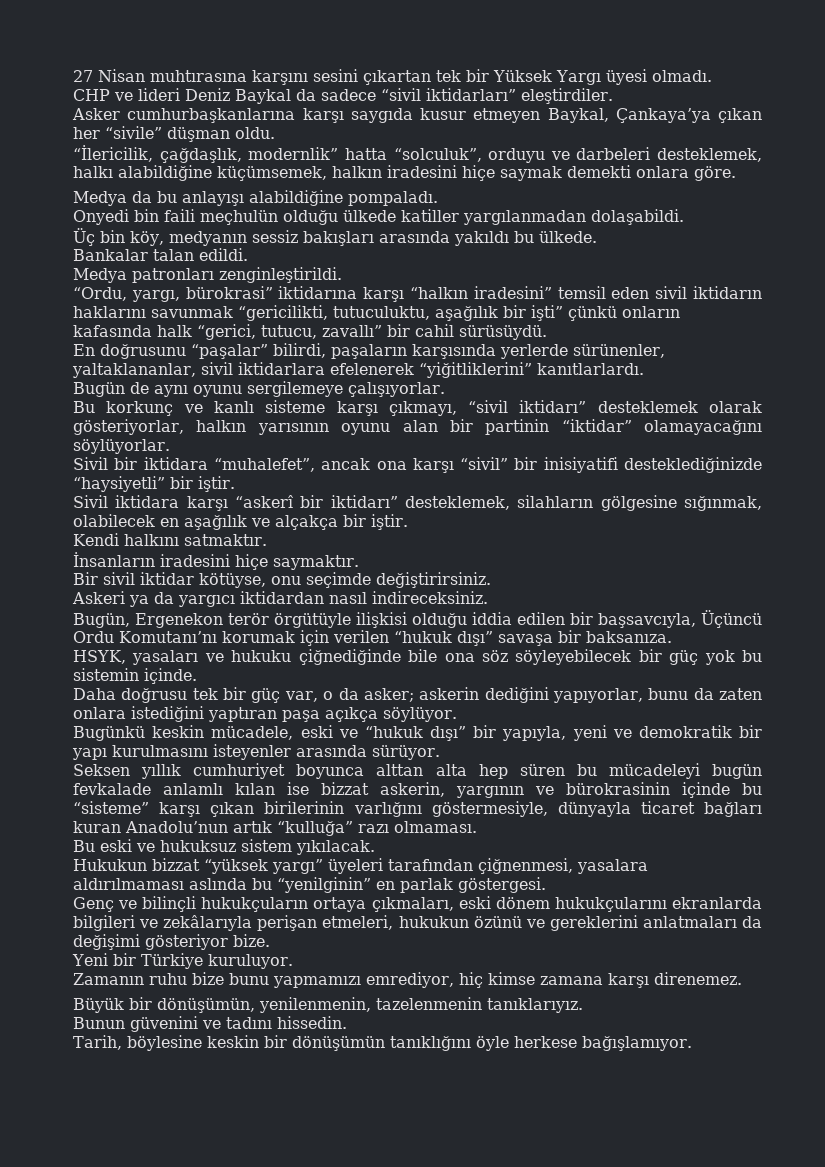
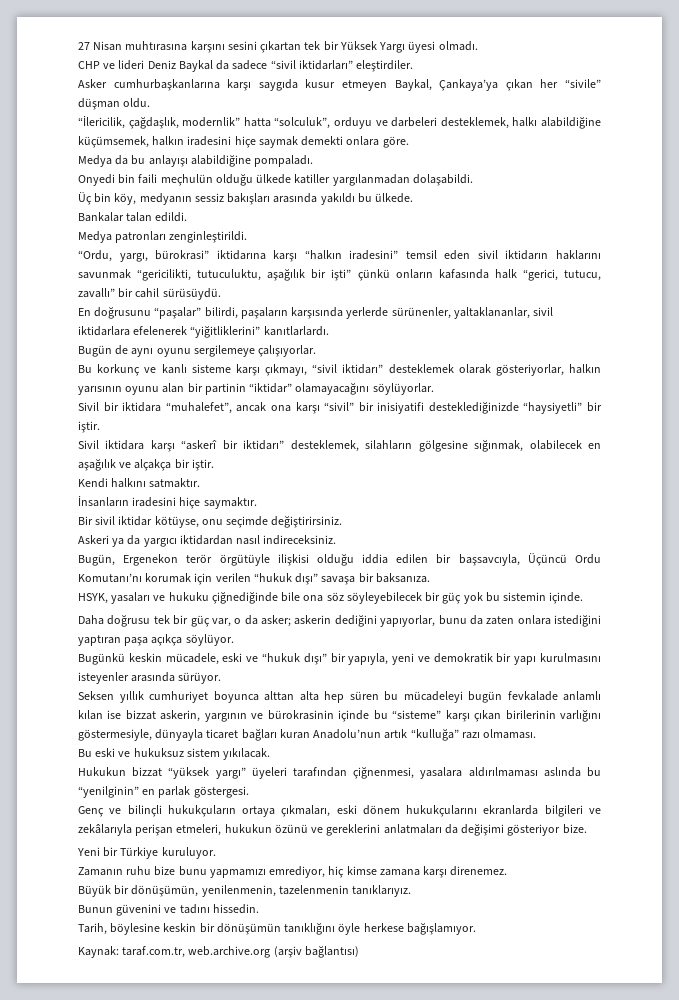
+ Kaynak: taraf.com.tr, web.archive.org (arşiv bağlantısı)

